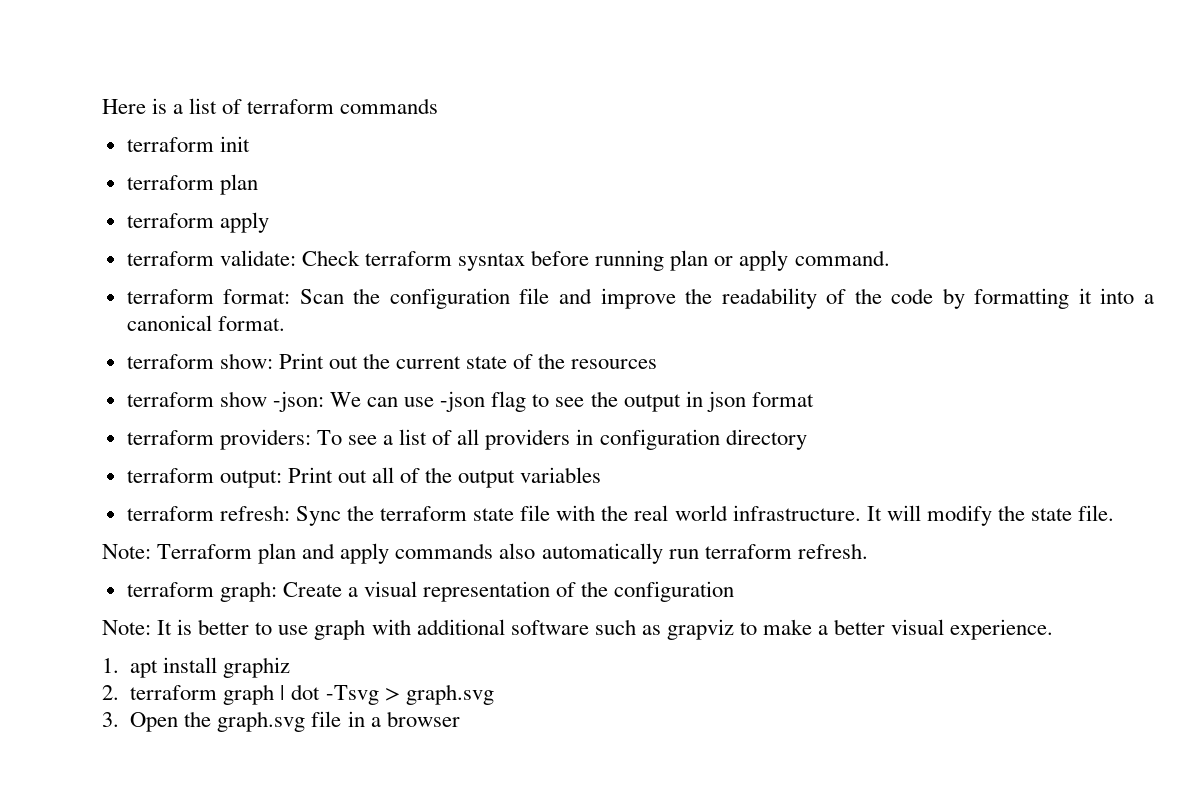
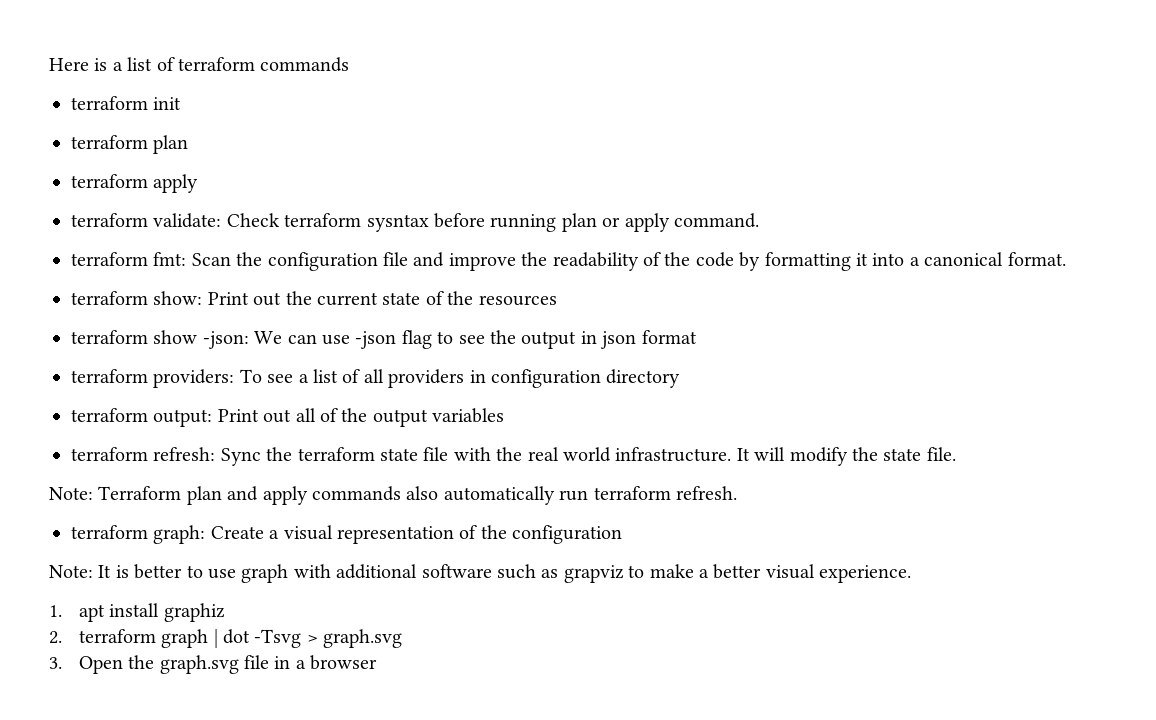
- terraform format: Scan the configuration file and improve the readability of the code by formatting it into a canonical format.
+ terraform fmt: Scan the configuration file and improve the readability of the code by formatting it into a canonical format.

